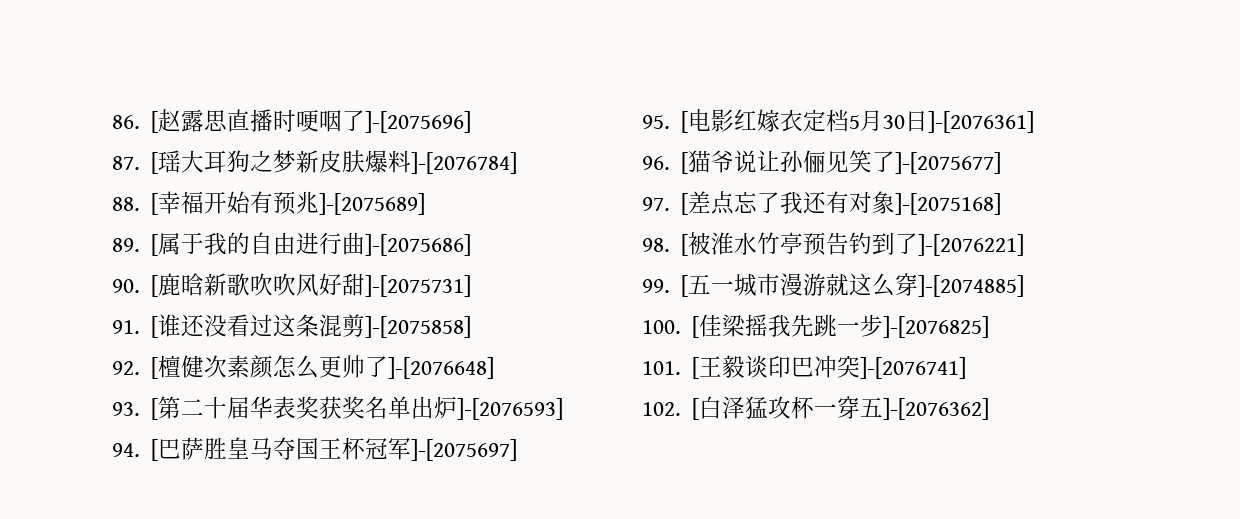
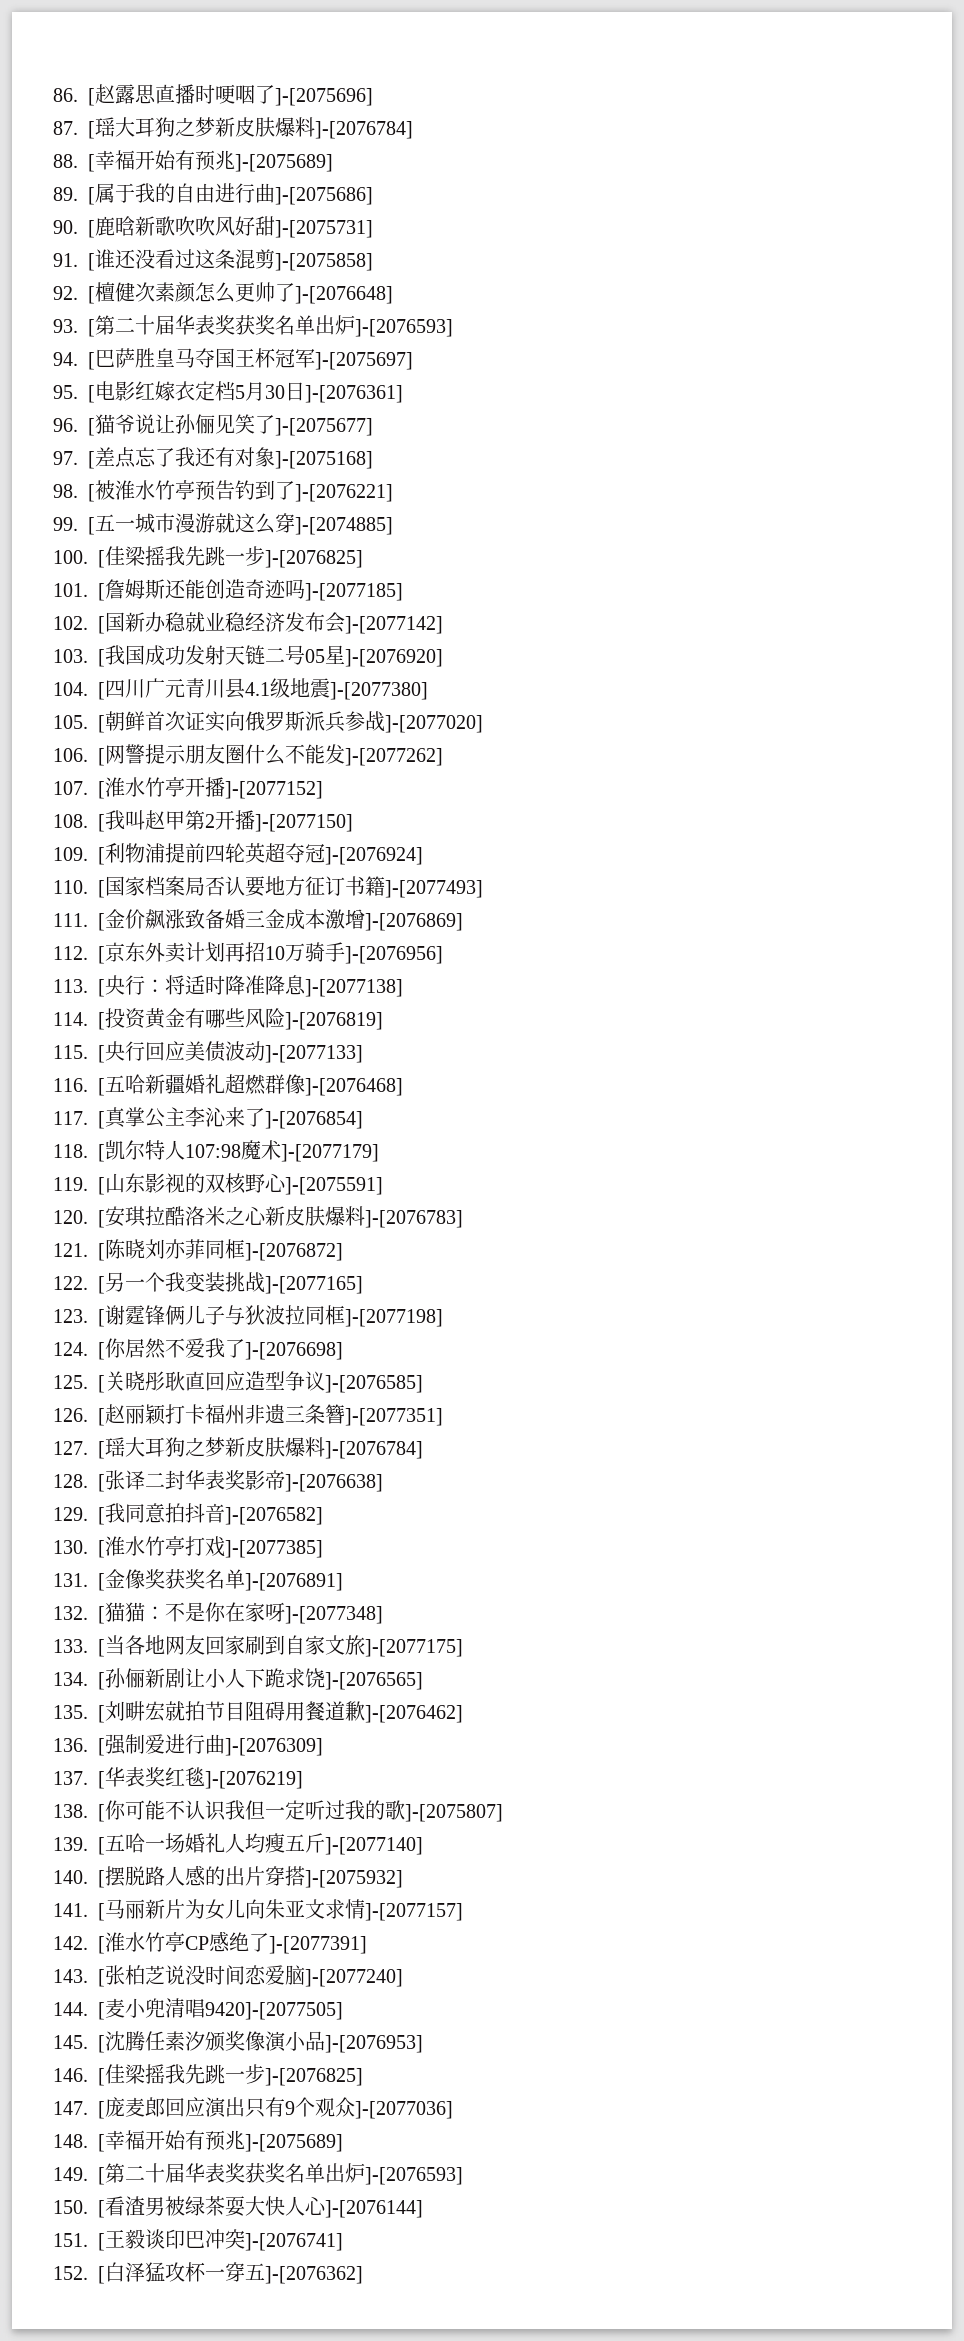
- 101. [王毅谈印巴冲突]-[2076741]
+ 101. [詹姆斯还能创造奇迹吗]-[2077185]
+ 102. [国新办稳就业稳经济发布会]-[2077142]
+ 103. [我国成功发射天链二号05星]-[2076920]
+ 104. [四川广元青川县4.1级地震]-[2077380]
+ 105. [朝鲜首次证实向俄罗斯派兵参战]-[2077020]
+ 106. [网警提示朋友圈什么不能发]-[2077262]
+ 107. [淮水竹亭开播]-[2077152]
+ 108. [我叫赵甲第2开播]-[2077150]
+ 109. [利物浦提前四轮英超夺冠]-[2076924]
+ 110. [国家档案局否认要地方征订书籍]-[2077493]
+ 111. [金价飙涨致备婚三金成本激增]-[2076869]
+ 112. [京东外卖计划再招10万骑手]-[2076956]
+ 113. [央行：将适时降准降息]-[2077138]
+ 114. [投资黄金有哪些风险]-[2076819]
+ 115. [央行回应美债波动]-[2077133]
+ 116. [五哈新疆婚礼超燃群像]-[2076468]
+ 117. [真掌公主李沁来了]-[2076854]
+ 118. [凯尔特人107:98魔术]-[2077179]
+ 119. [山东影视的双核野心]-[2075591]
+ 120. [安琪拉酷洛米之心新皮肤爆料]-[2076783]
+ 121. [陈晓刘亦菲同框]-[2076872]
+ 122. [另一个我变装挑战]-[2077165]
+ 123. [谢霆锋俩儿子与狄波拉同框]-[2077198]
+ 124. [你居然不爱我了]-[2076698]
+ 125. [关晓彤耿直回应造型争议]-[2076585]
+ 126. [赵丽颖打卡福州非遗三条簪]-[2077351]
+ 127. [瑶大耳狗之梦新皮肤爆料]-[2076784]
+ 128. [张译二封华表奖影帝]-[2076638]
+ 129. [我同意拍抖音]-[2076582]
+ 130. [淮水竹亭打戏]-[2077385]
+ 131. [金像奖获奖名单]-[2076891]
+ 132. [猫猫：不是你在家呀]-[2077348]
+ 133. [当各地网友回家刷到自家文旅]-[2077175]
+ 134. [孙俪新剧让小人下跪求饶]-[2076565]
+ 135. [刘畊宏就拍节目阻碍用餐道歉]-[2076462]
+ 136. [强制爱进行曲]-[2076309]
+ 137. [华表奖红毯]-[2076219]
+ 138. [你可能不认识我但一定听过我的歌]-[2075807]
+ 139. [五哈一场婚礼人均瘦五斤]-[2077140]
+ 140. [摆脱路人感的出片穿搭]-[2075932]
+ 141. [马丽新片为女儿向朱亚文求情]-[2077157]
+ 142. [淮水竹亭CP感绝了]-[2077391]
+ 143. [张柏芝说没时间恋爱脑]-[2077240]
+ 144. [麦小兜清唱9420]-[2077505]
+ 145. [沈腾任素汐颁奖像演小品]-[2076953]
+ 146. [佳梁摇我先跳一步]-[2076825]
+ 147. [庞麦郎回应演出只有9个观众]-[2077036]
+ 148. [幸福开始有预兆]-[2075689]
+ 149. [第二十届华表奖获奖名单出炉]-[2076593]
+ 150. [看渣男被绿茶耍大快人心]-[2076144]
+ 151. [王毅谈印巴冲突]-[2076741]
- 102. [白泽猛攻杯一穿五]-[2076362]
+ 152. [白泽猛攻杯一穿五]-[2076362]

